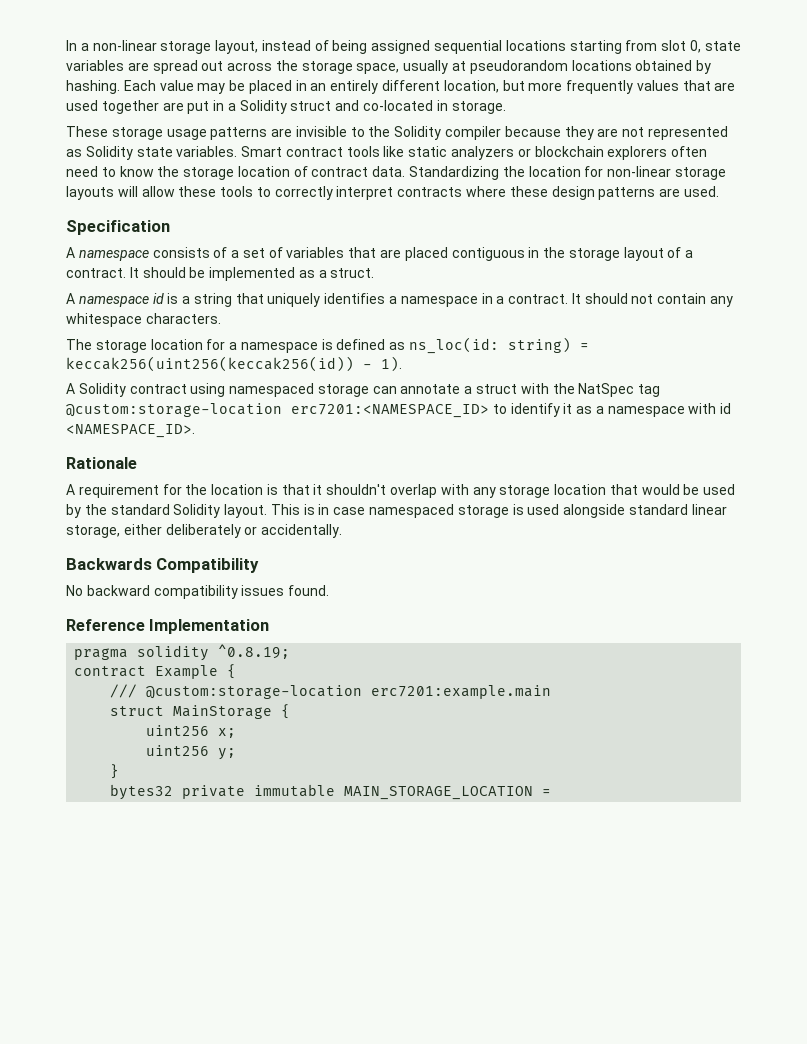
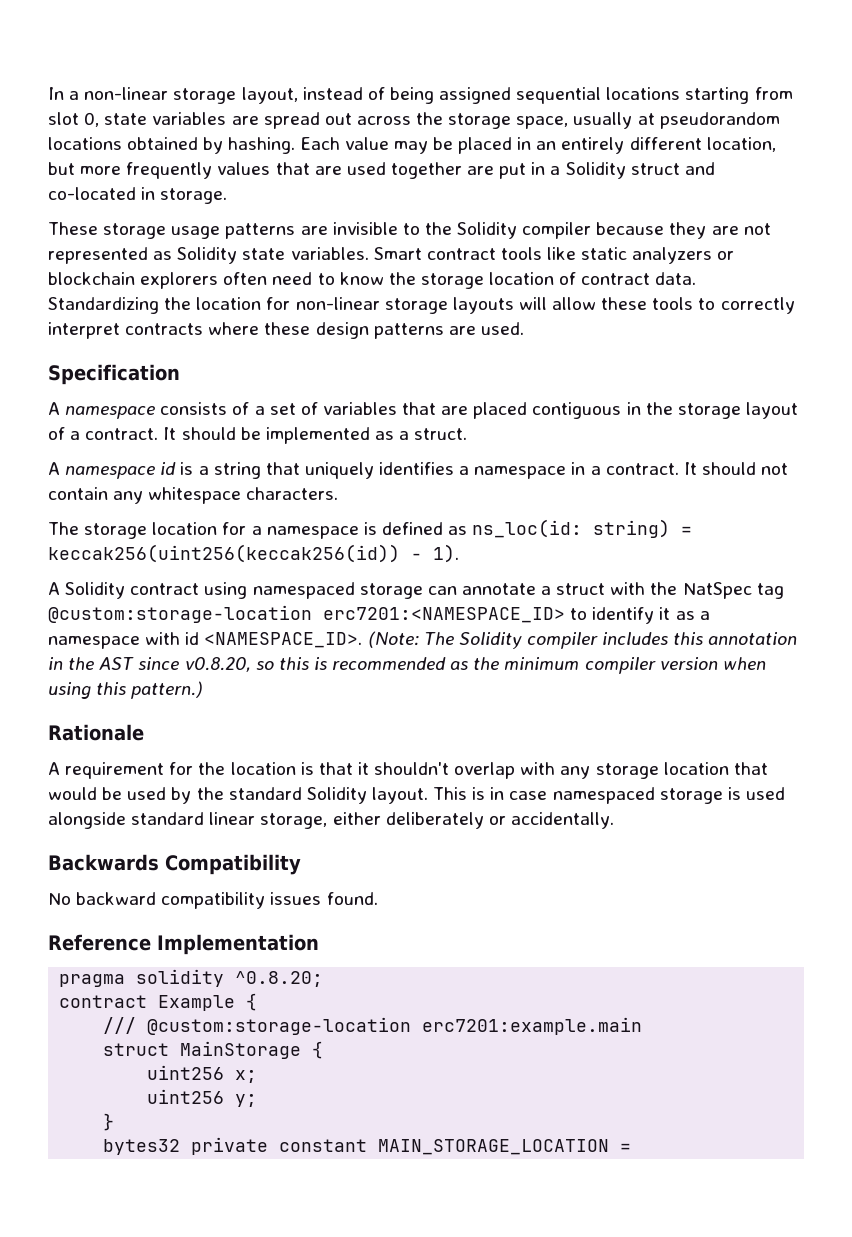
+ (Note: The Solidity compiler includes this annotation in the AST since v0.8.20, so this is recommended as the minimum compiler version when using this pattern.)
- pragma solidity ^0.8.19;
+ pragma solidity ^0.8.20;
- bytes32 private immutable MAIN_STORAGE_LOCATION =
+ bytes32 private constant MAIN_STORAGE_LOCATION =

